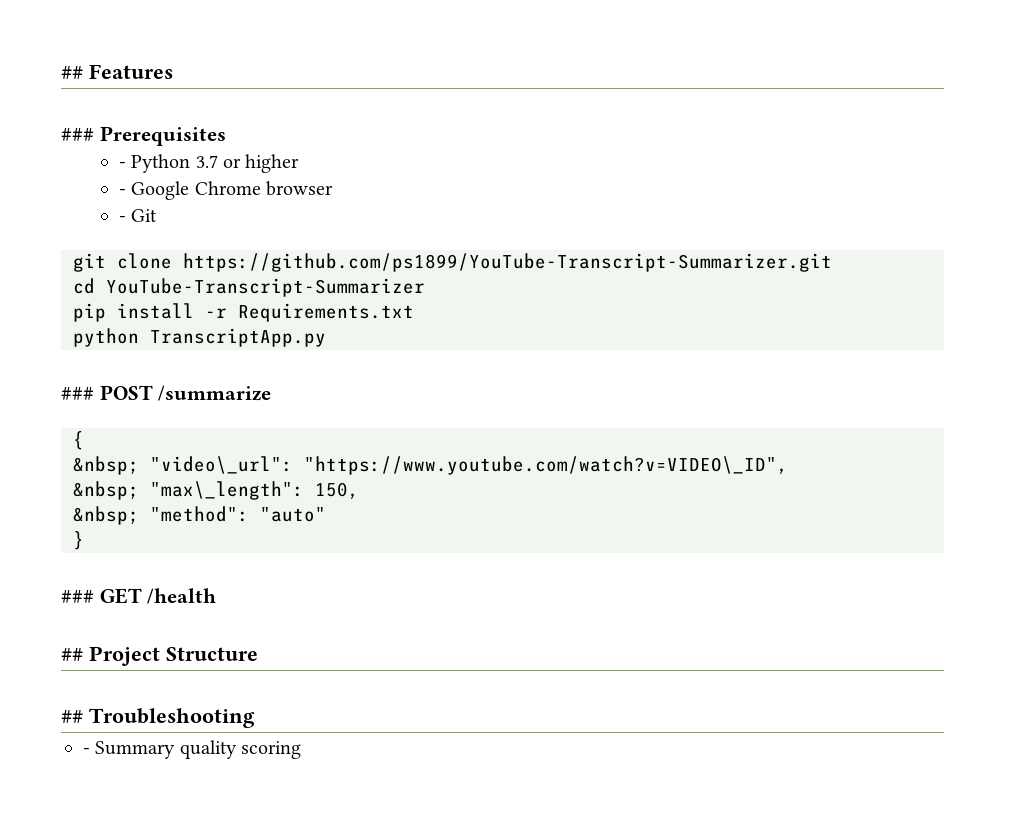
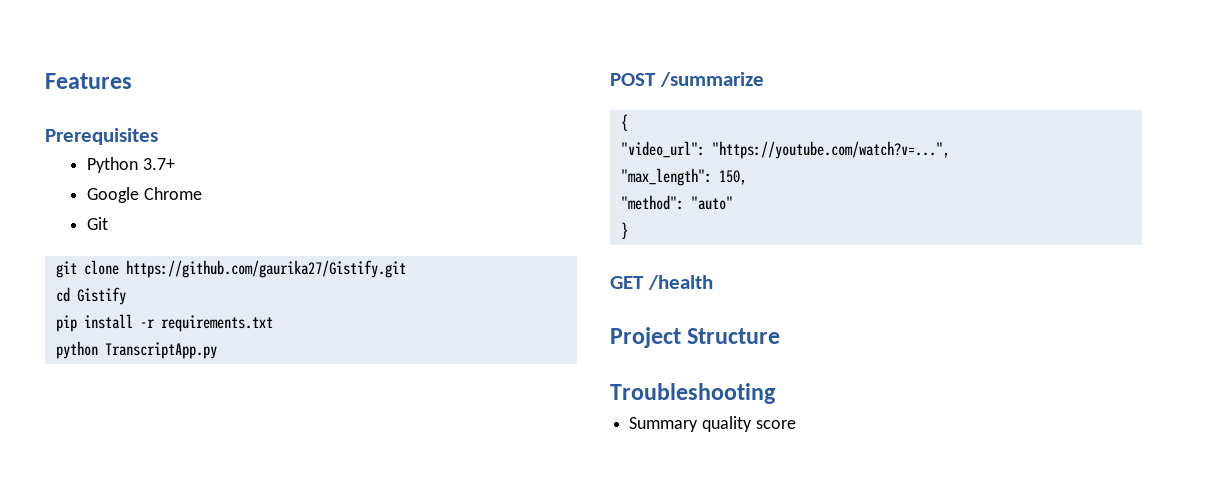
- ## Features
+ Features
- ### Prerequisites
+ Prerequisites
- - Python 3.7 or higher
- - Google Chrome browser
- - Git
+ Python 3.7+
+ Google Chrome
+ Git
- git clone https://github.com/ps1899/YouTube-Transcript-Summarizer.git
+ git clone https://github.com/gaurika27/Gistify.git
- cd YouTube-Transcript-Summarizer
+ cd Gistify
- pip install -r Requirements.txt
+ pip install -r requirements.txt
- ### POST /summarize
+ POST /summarize
- &nbsp; "video\_url": "https://www.youtube.com/watch?v=VIDEO\_ID",
- &nbsp; "max\_length": 150,
+ "video_url": "https://youtube.com/watch?v=...",
+ "max_length": 150,
- &nbsp; "method": "auto"
+ "method": "auto"
- ### GET /health
+ GET /health
- ## Project Structure
+ Project Structure
- ## Troubleshooting
+ Troubleshooting
- - Summary quality scoring
+ Summary quality score

